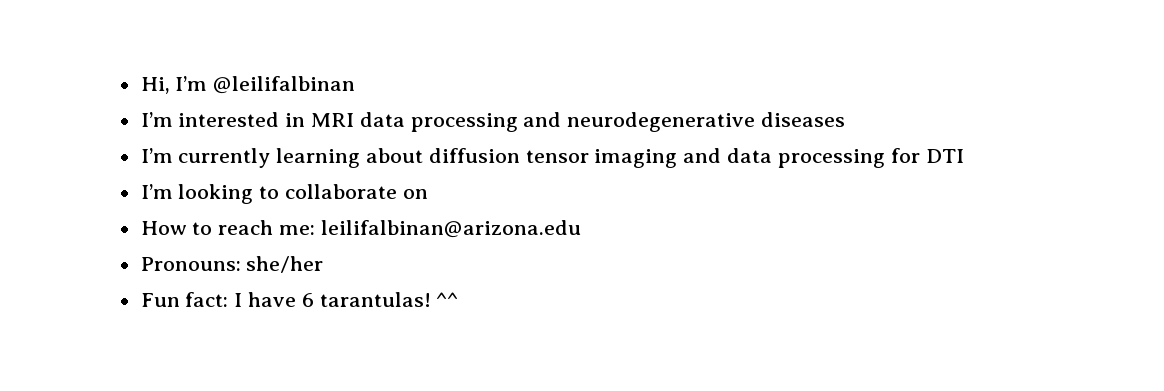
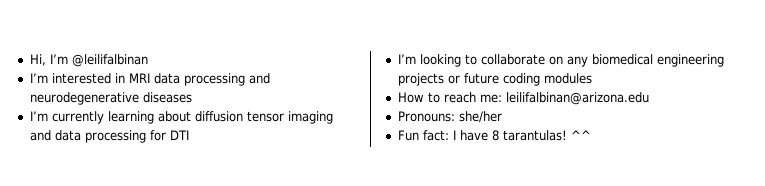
- I’m looking to collaborate on
+ I’m looking to collaborate on any biomedical engineering projects or future coding modules
- Fun fact: I have 6 tarantulas!
+ Fun fact: I have 8 tarantulas!

